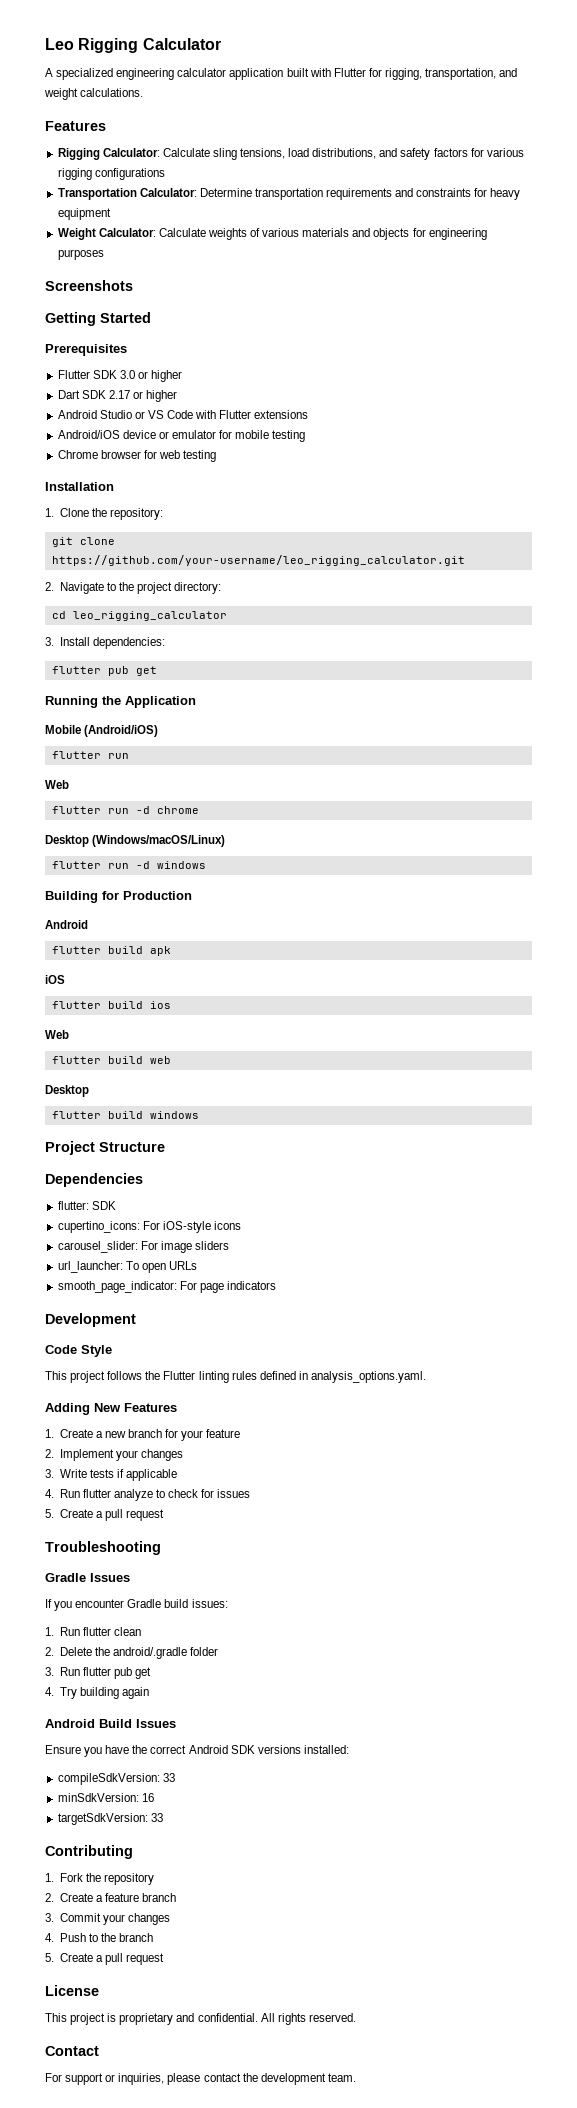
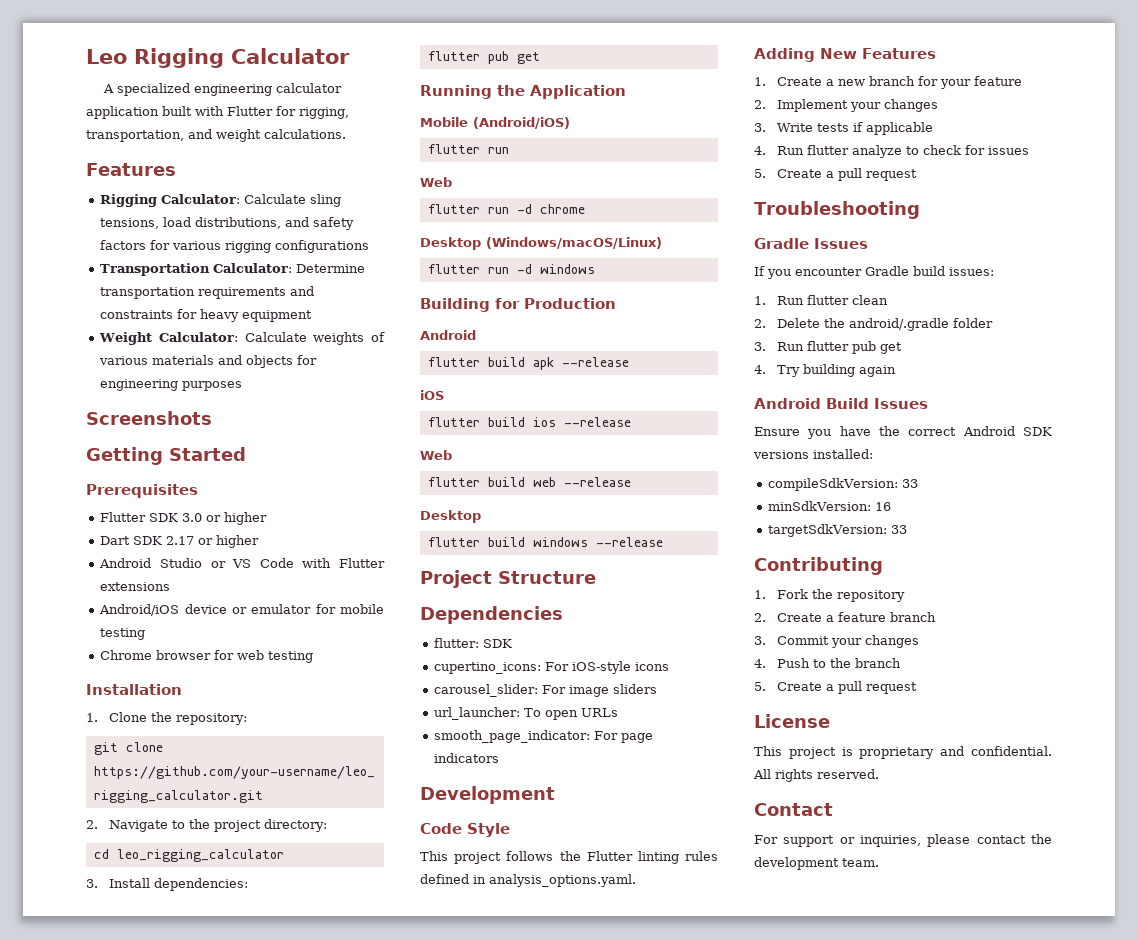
- flutter build apk
+ flutter build apk --release
- flutter build ios
+ flutter build ios --release
- flutter build web
+ flutter build web --release
- flutter build windows
+ flutter build windows --release

